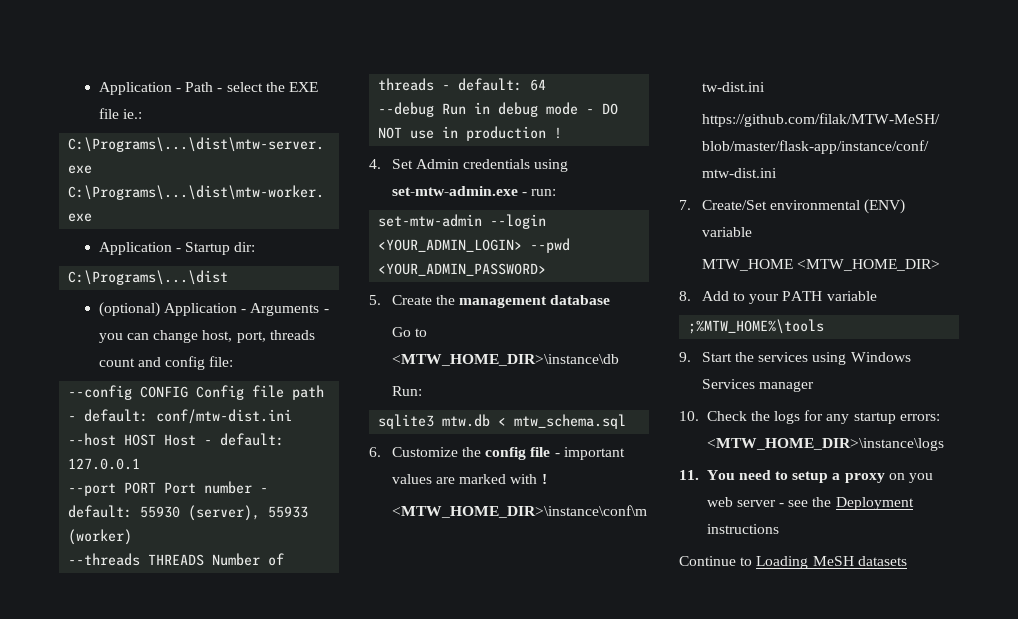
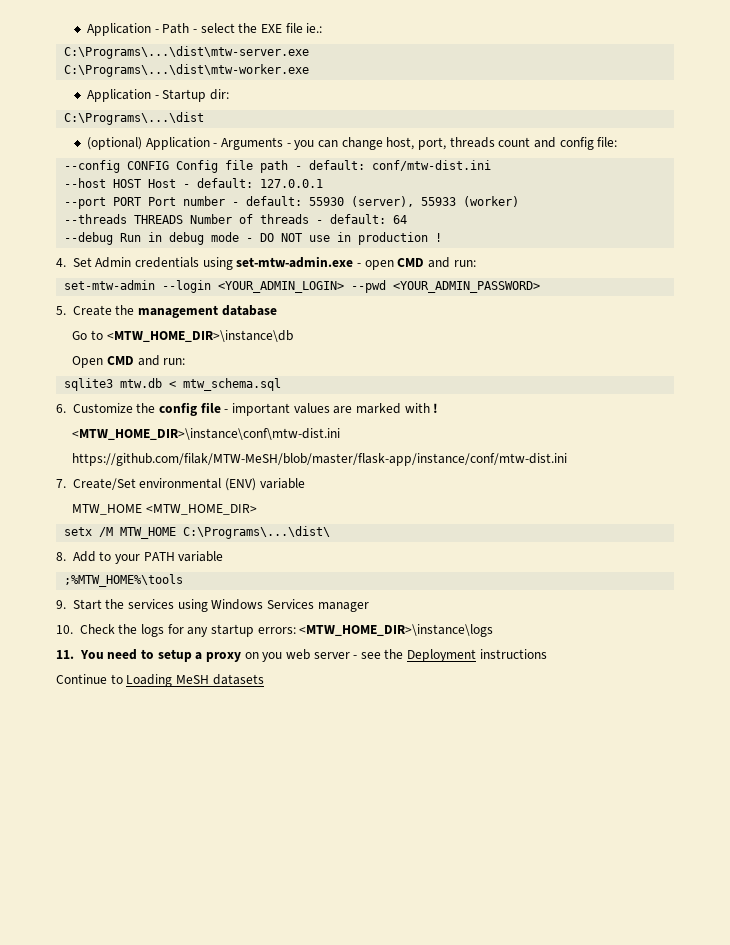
- 4. Set Admin credentials using set-mtw-admin.exe - run:
+ 4. Set Admin credentials using set-mtw-admin.exe - open CMD and run:
- Run:
+ Open CMD and run:
+ setx /M MTW_HOME C:\Programs\...\dist\

